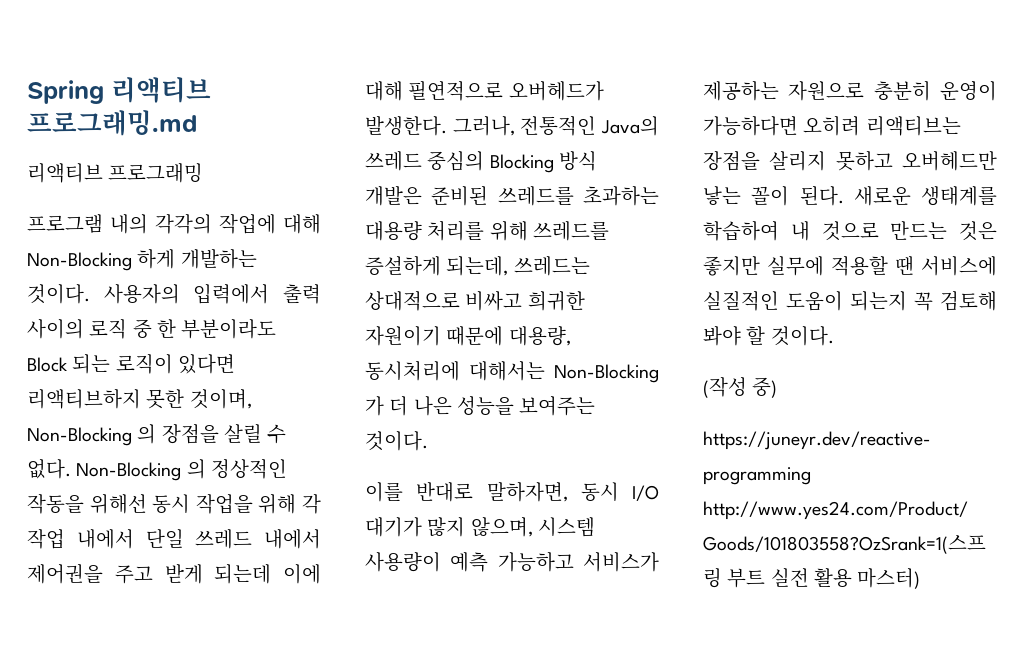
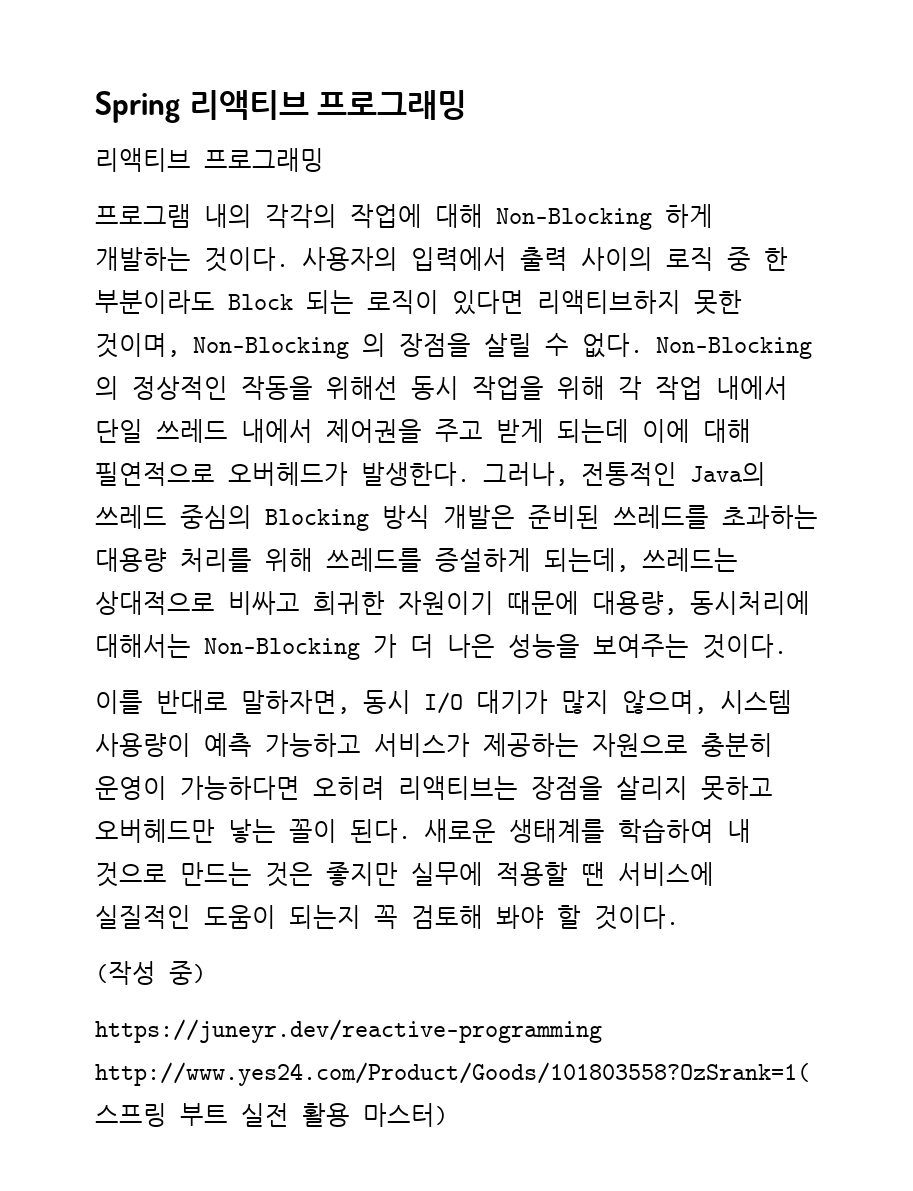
- Spring 리액티브 프로그래밍.md
+ Spring 리액티브 프로그래밍

